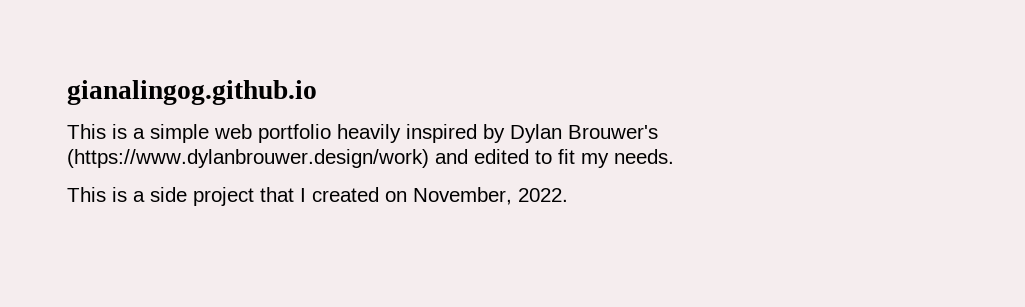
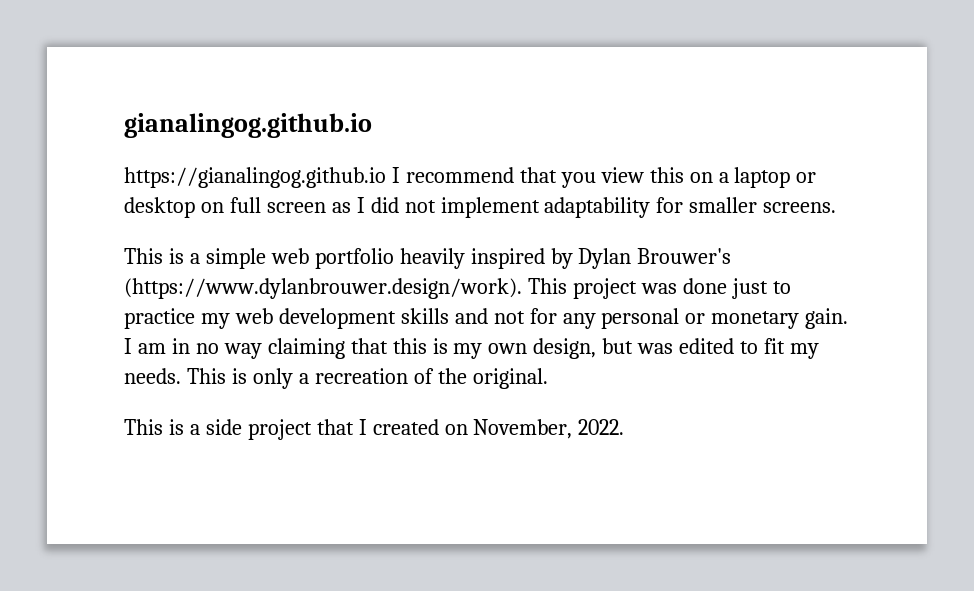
+ https://gianalingog.github.io I recommend that you view this on a laptop or desktop on full screen as I did not implement adaptability for smaller screens.
- This is a simple web portfolio heavily inspired by Dylan Brouwer's (https://www.dylanbrouwer.design/work) and edited to fit my needs.
+ This is a simple web portfolio heavily inspired by Dylan Brouwer's (https://www.dylanbrouwer.design/work). This project was done just to practice my web development skills and not for any personal or monetary gain. I am in no way claiming that this is my own design, but was edited to fit my needs. This is only a recreation of the original.

